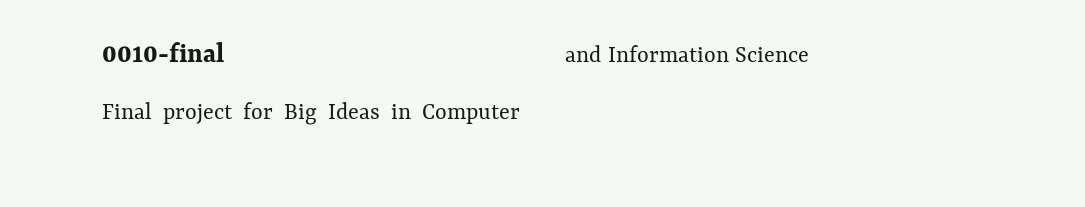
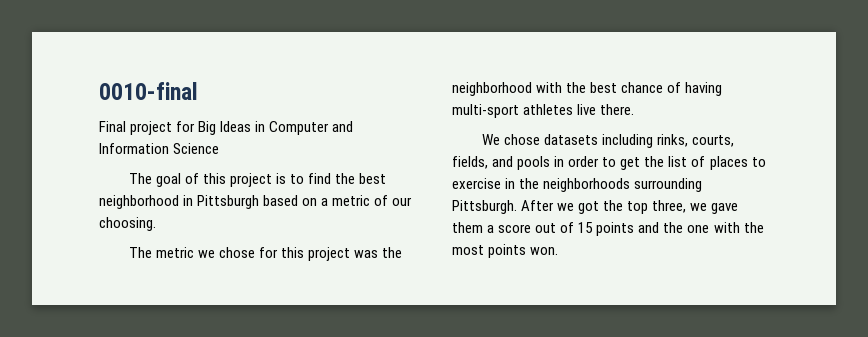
+ The goal of this project is to find the best neighborhood in Pittsburgh based on a metric of our choosing.
+ The metric we chose for this project was the neighborhood with the best chance of having multi-sport athletes live there.
+ We chose datasets including rinks, courts, fields, and pools in order to get the list of places to exercise in the neighborhoods surrounding Pittsburgh. After we got the top three, we gave them a score out of 15 points and the one with the most points won.

